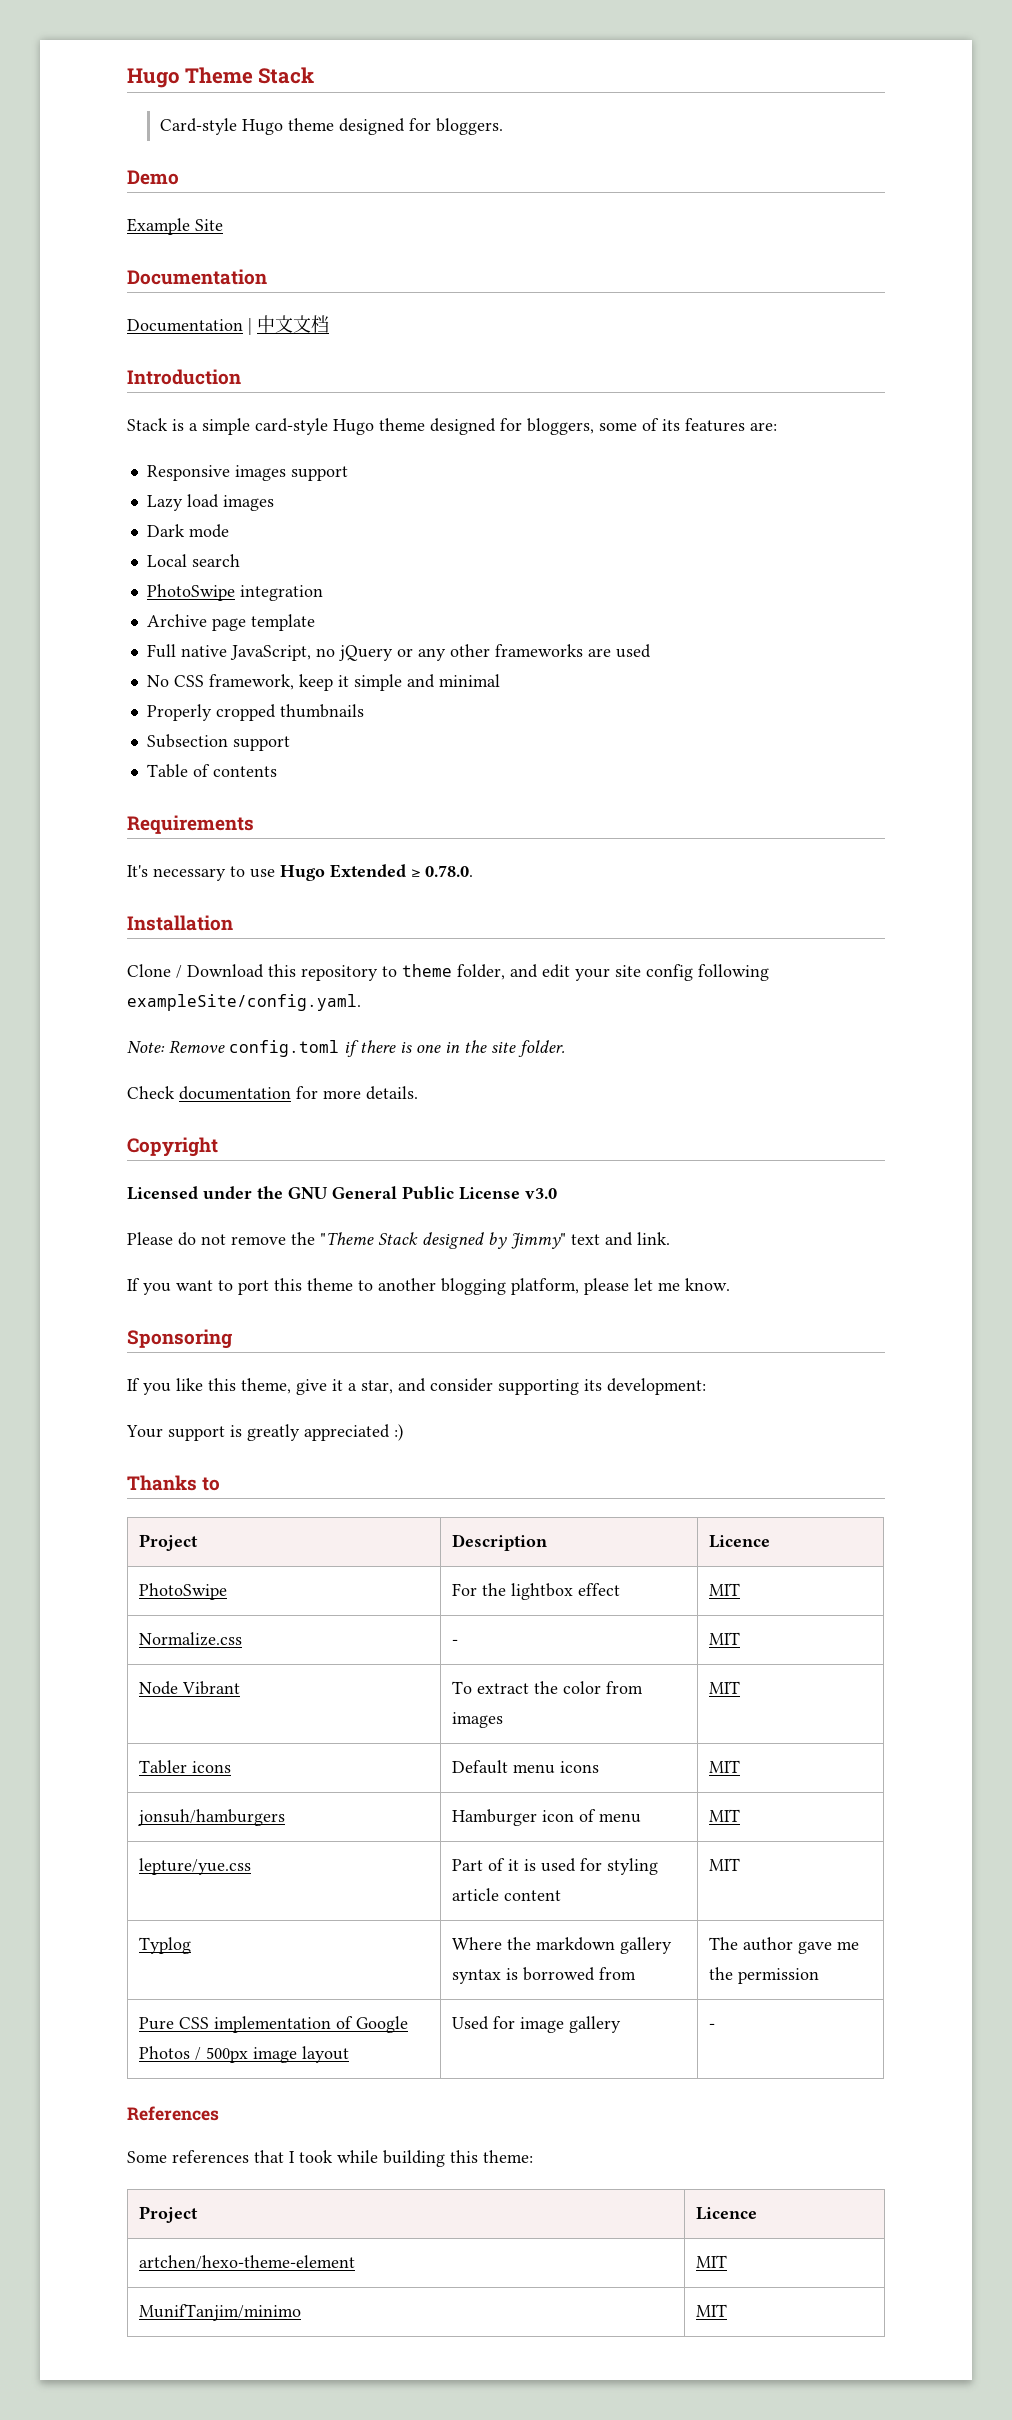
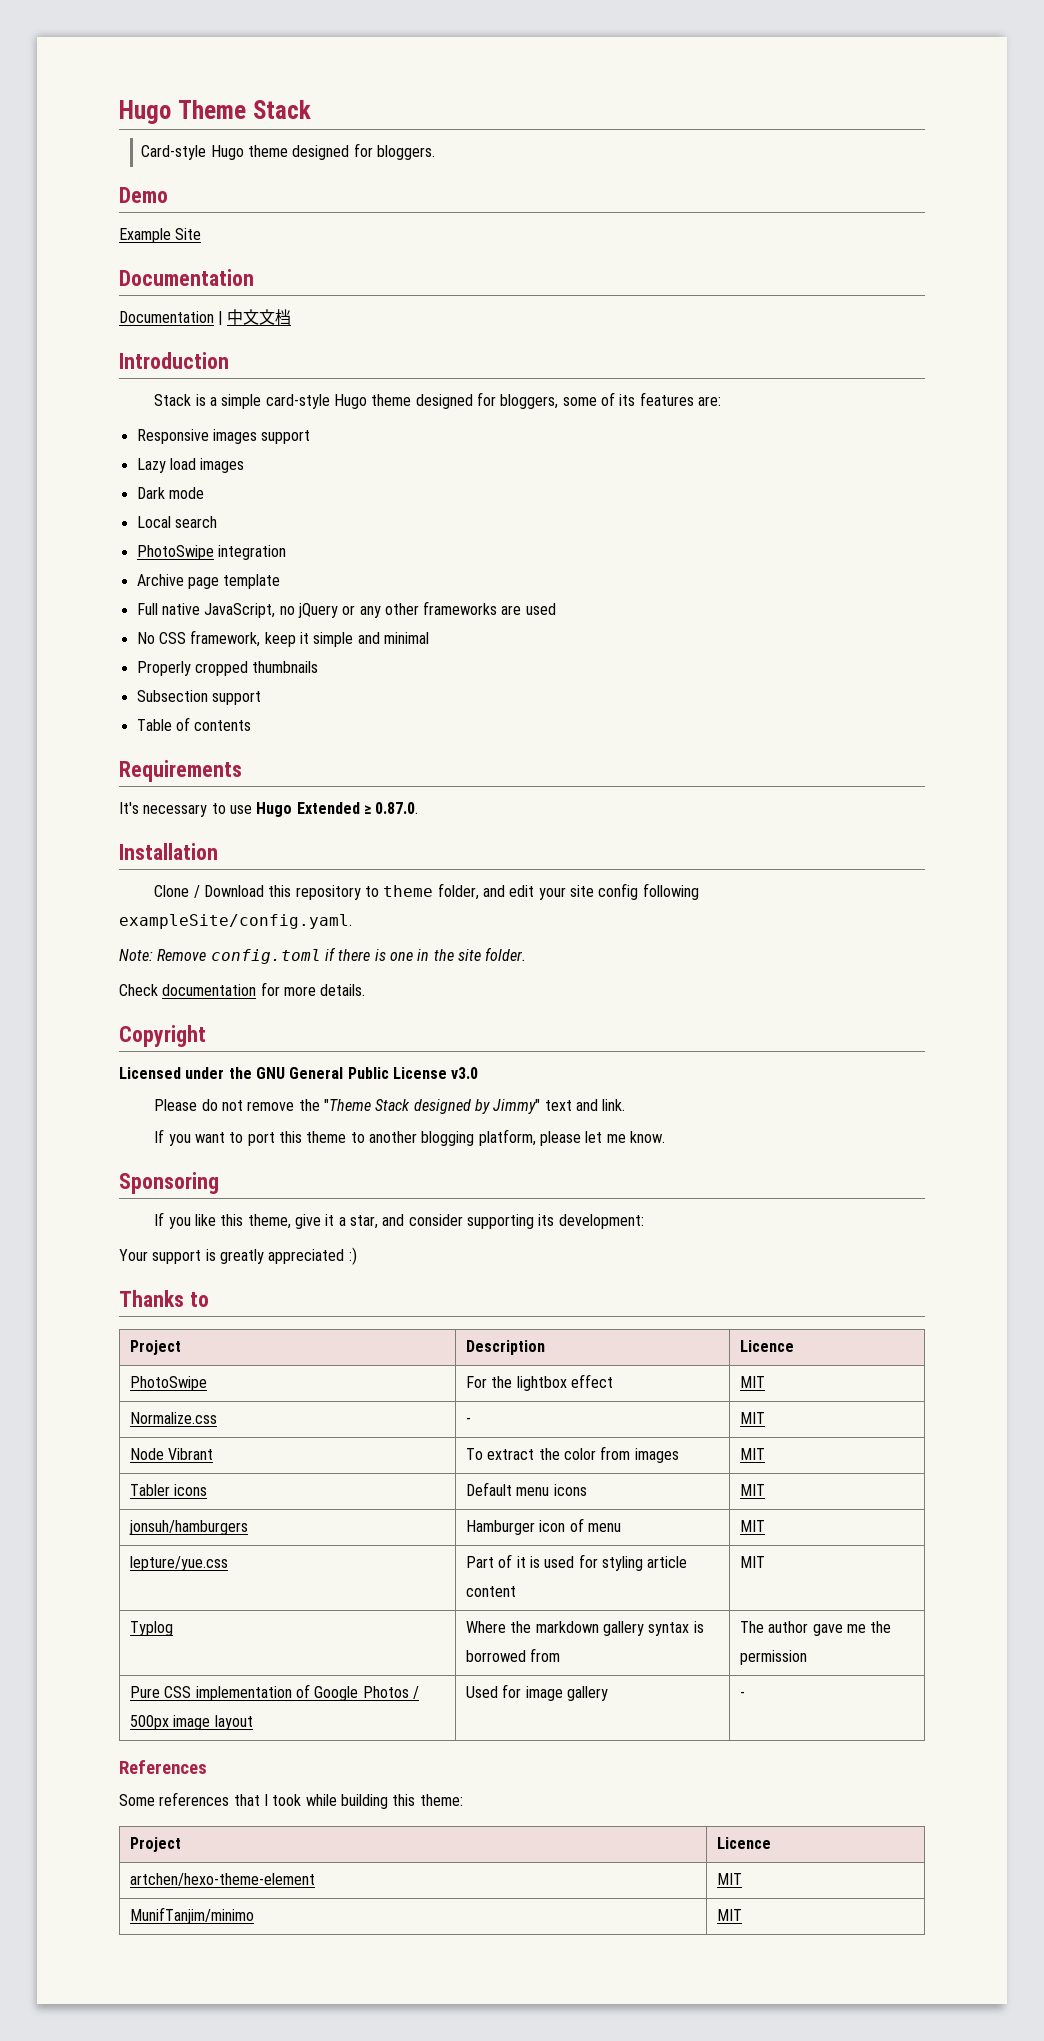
- It's necessary to use Hugo Extended ≥ 0.78.0.
+ It's necessary to use Hugo Extended ≥ 0.87.0.

